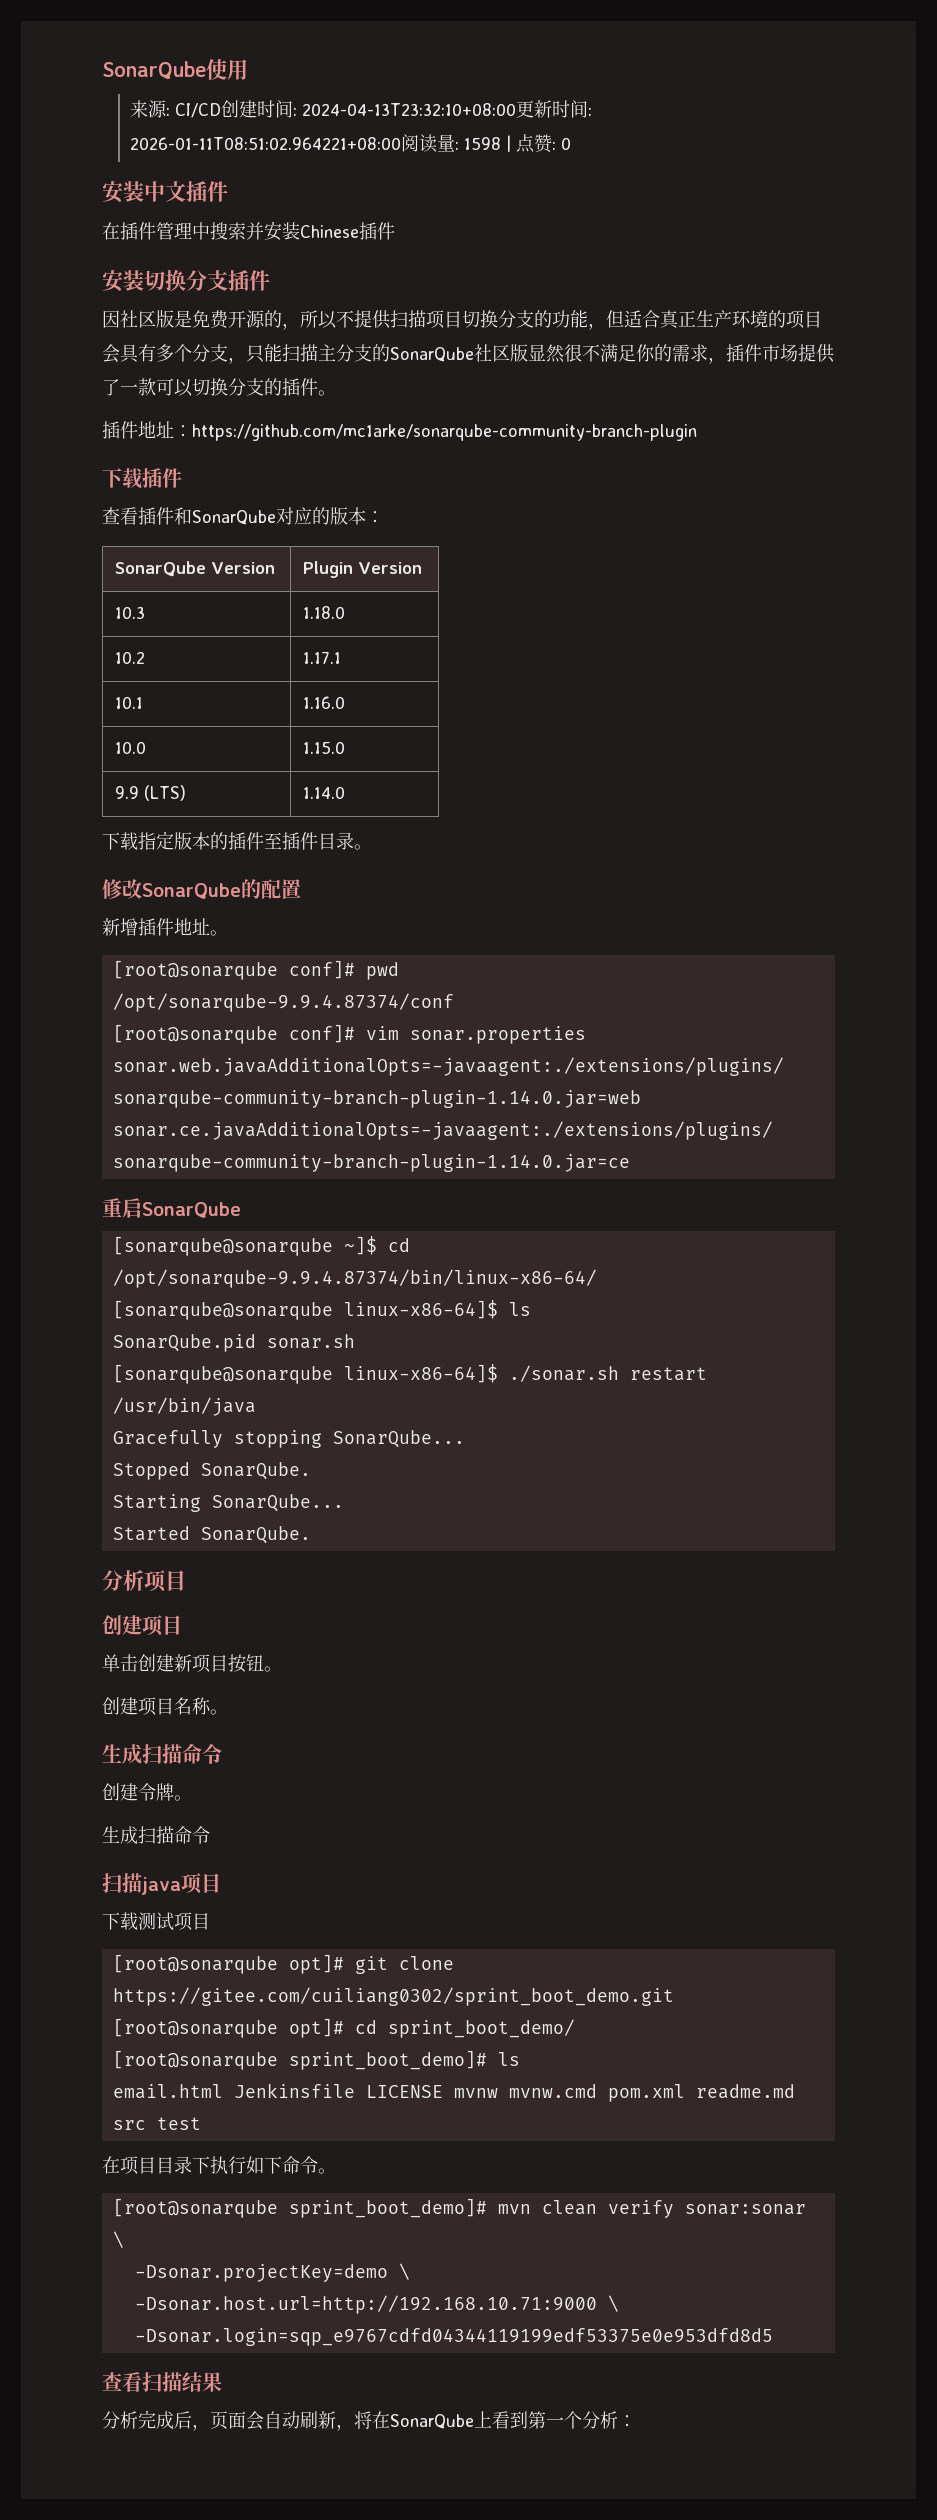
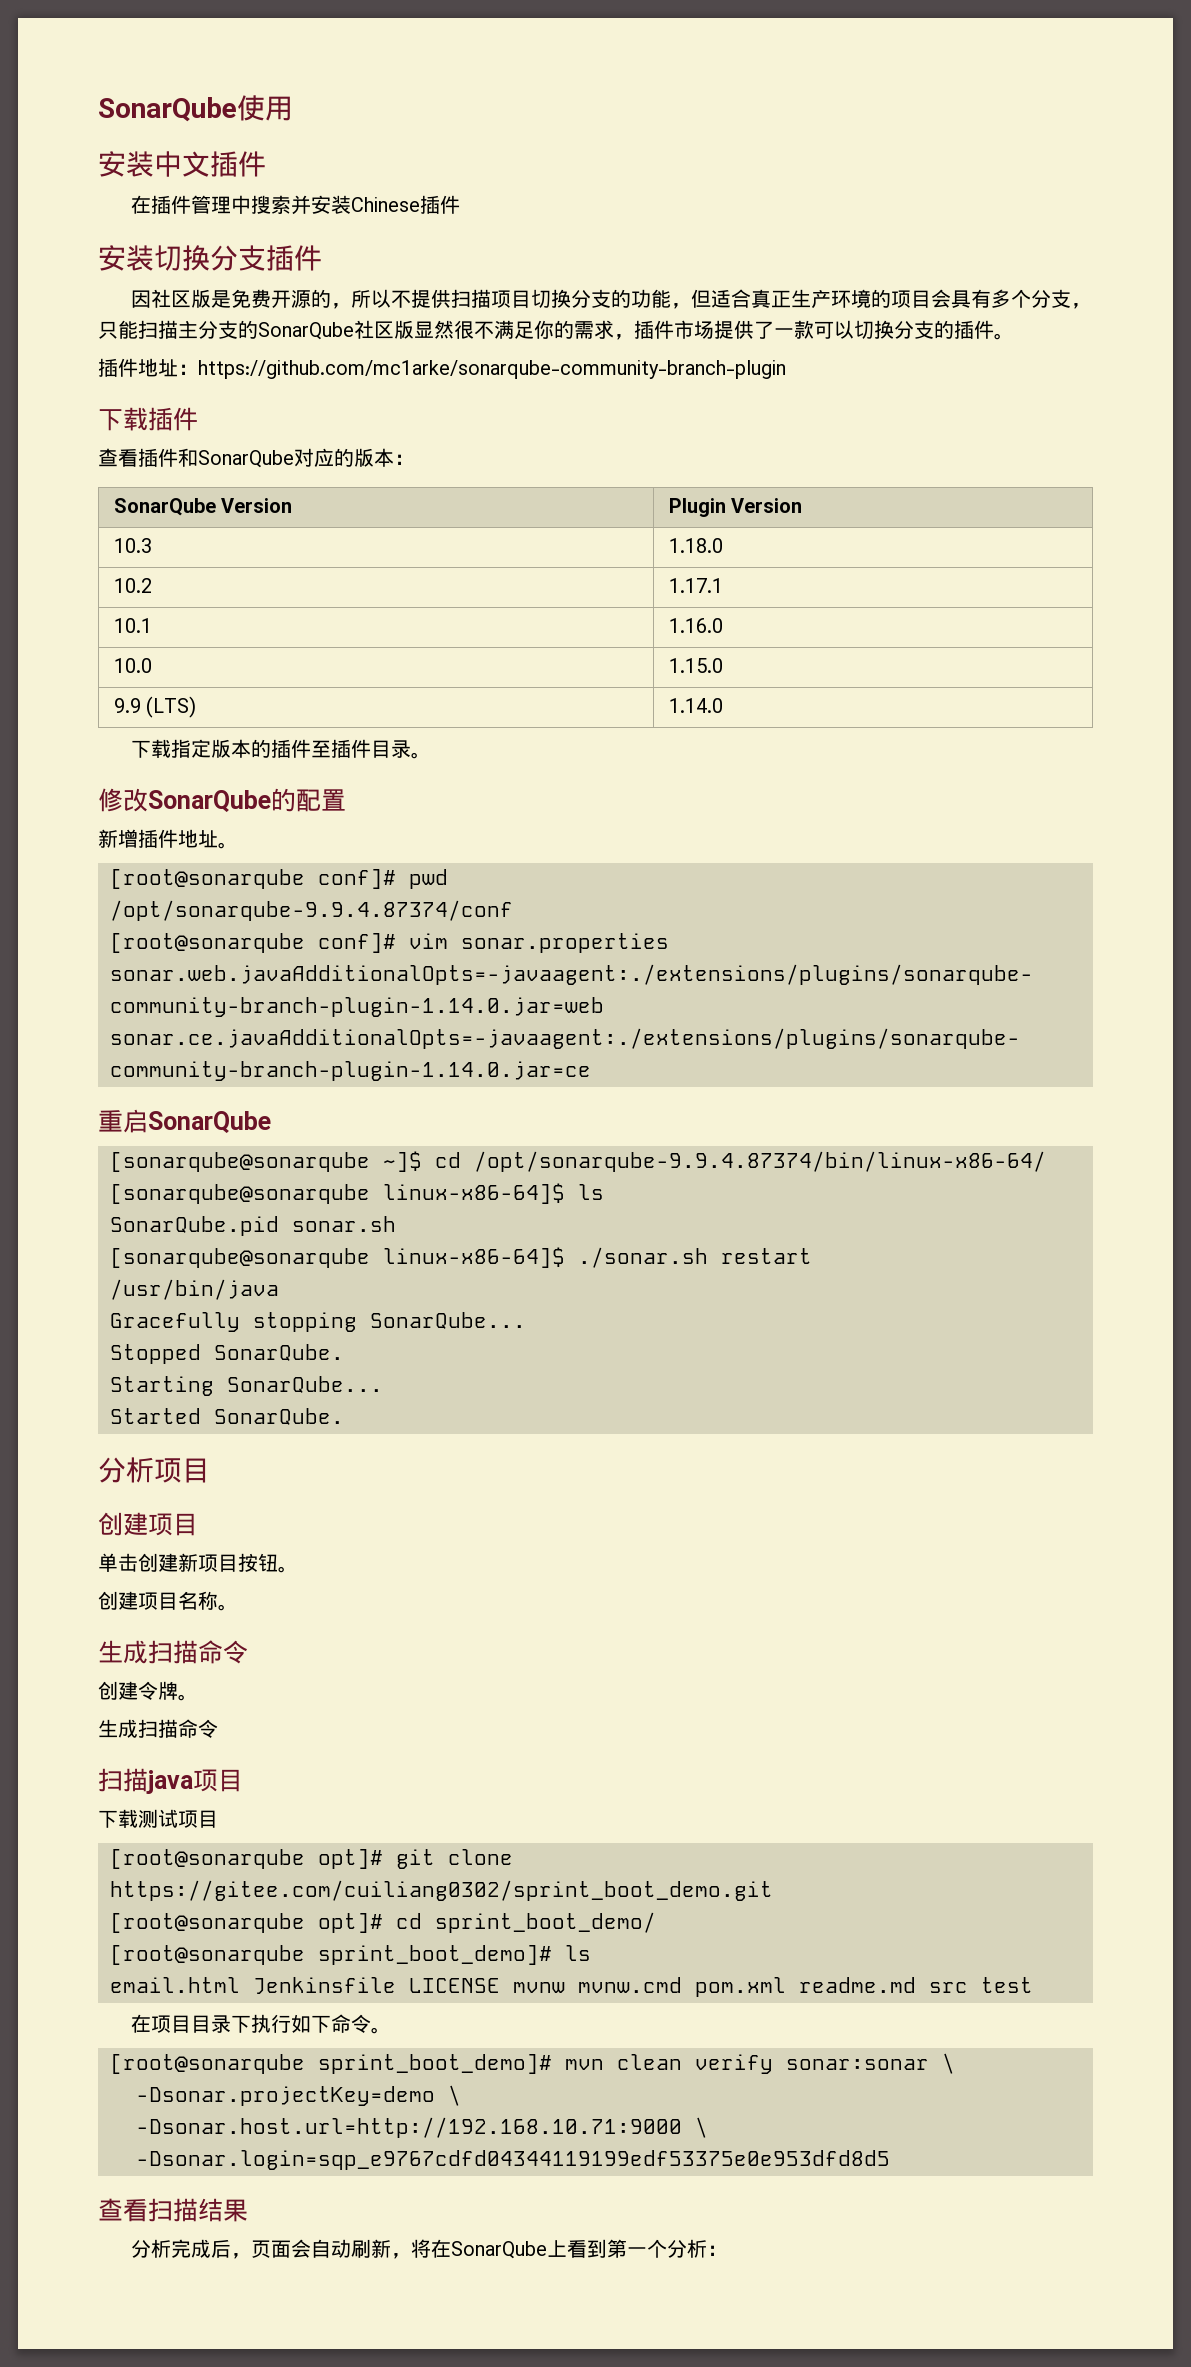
- 来源: CI/CD创建时间: 2024-04-13T23:32:10+08:00更新时间: 2026-01-11T08:51:02.964221+08:00阅读量: 1598 | 点赞: 0

